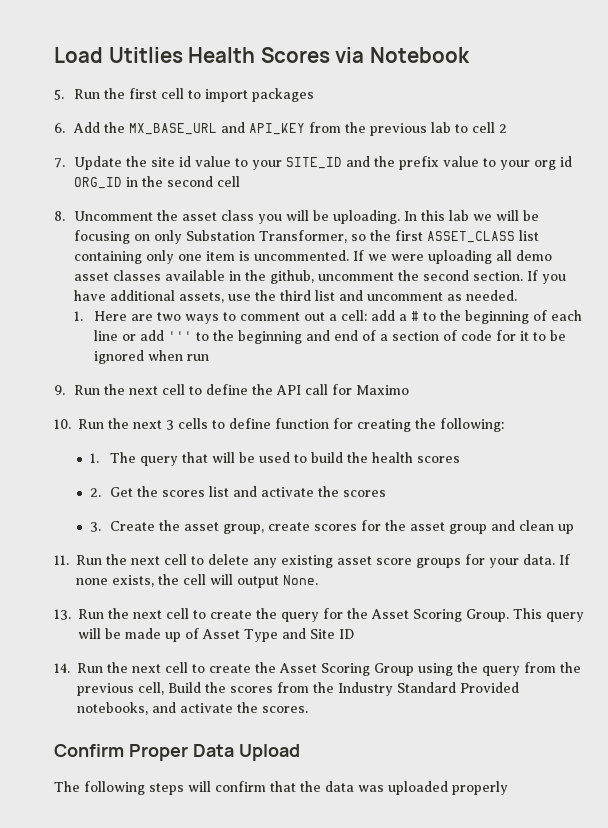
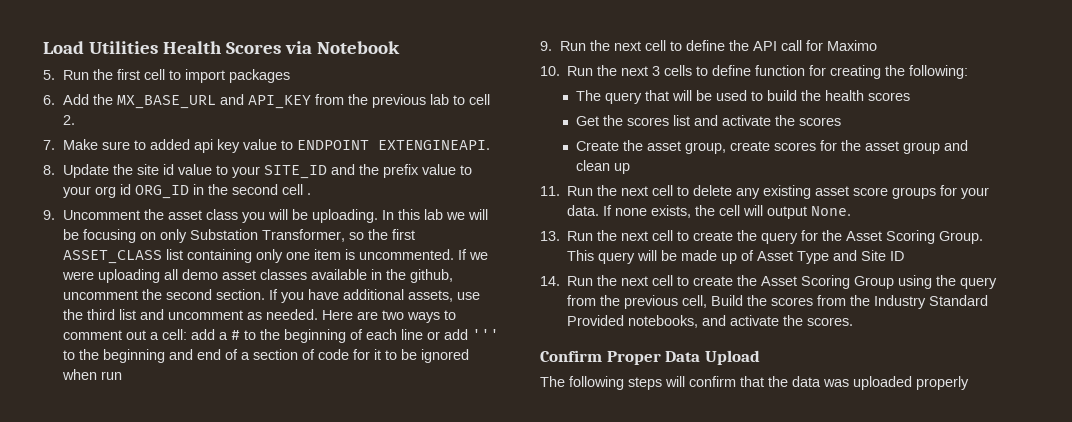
- Load Utitlies Health Scores via Notebook
+ Load Utilities Health Scores via Notebook
- 6. Add the MX_BASE_URL and API_KEY from the previous lab to cell 2
- 7. Update the site id value to your SITE_ID and the prefix value to your org id ORG_ID in the second cell
- 8. Uncomment the asset class you will be uploading.
+ 6. Add the MX_BASE_URL and API_KEY from the previous lab to cell 2.
+ 7. Make sure to added api key value to ENDPOINT EXTENGINEAPI.
+ 8. Update the site id value to your SITE_ID and the prefix value to your org id ORG_ID in the second cell .
+ 9. Uncomment the asset class you will be uploading.
- If you have additional assets, use the third list and uncomment as needed.
- 1. Here are two ways to comment out a cell: add a # to the beginning of each line or add ''' to the beginning and end of a section of code for it to be ignored when run
+ If you have additional assets, use the third list and uncomment as needed. Here are two ways to comment out a cell: add a # to the beginning of each line or add ''' to the beginning and end of a section of code for it to be ignored when run
- 1. The query that will be used to build the health scores
+ The query that will be used to build the health scores
- 2. Get the scores list and activate the scores
+ Get the scores list and activate the scores
- 3. Create the asset group, create scores for the asset group and clean up
+ Create the asset group, create scores for the asset group and clean up

